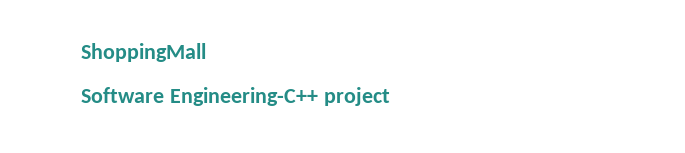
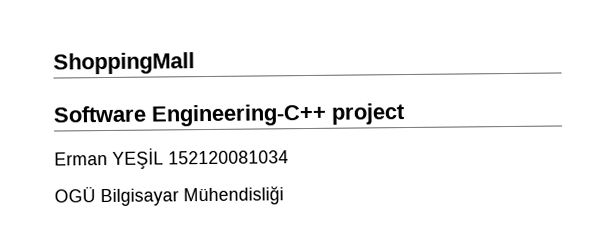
+ Erman YEŞİL 152120081034
+ OGÜ Bilgisayar Mühendisliği

